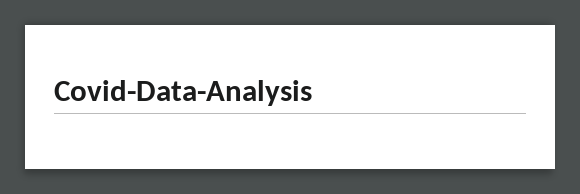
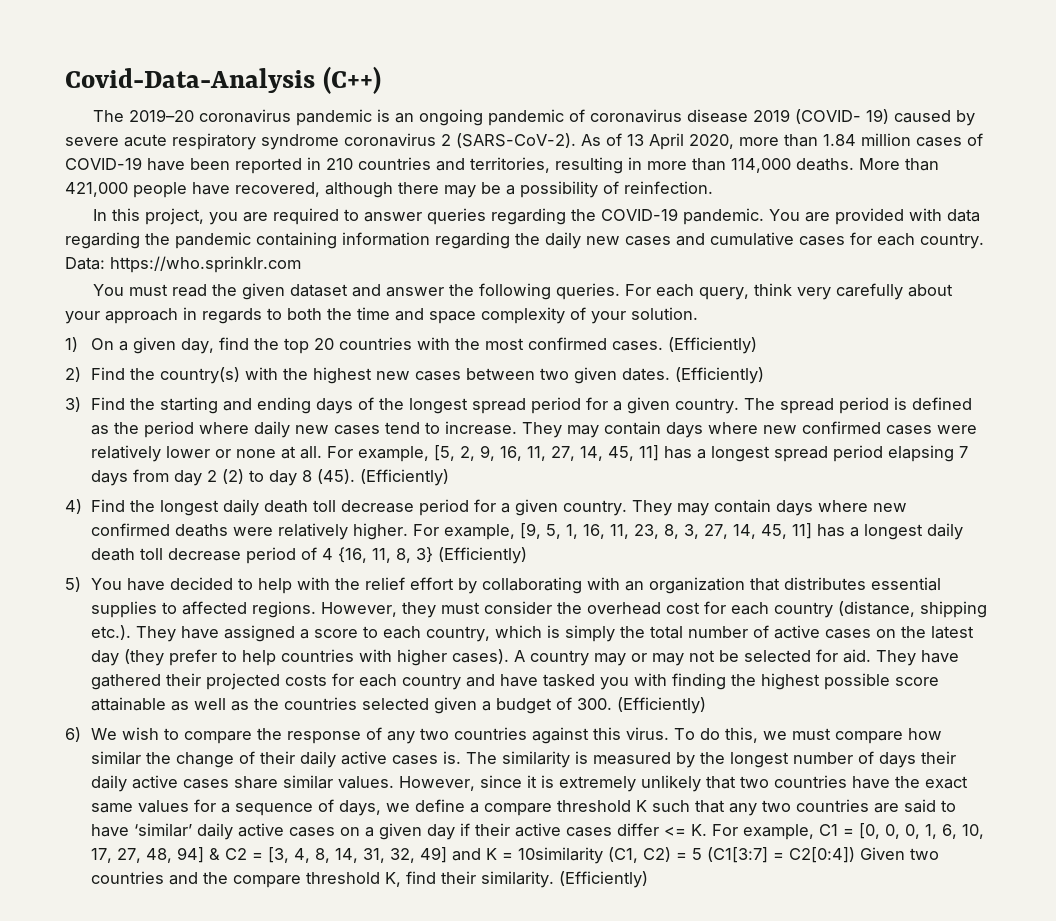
- Covid-Data-Analysis
+ Covid-Data-Analysis (C++)
+ The 2019–20 coronavirus pandemic is an ongoing pandemic of coronavirus disease 2019 (COVID- 19) caused by severe acute respiratory syndrome coronavirus 2 (SARS-CoV-2). As of 13 April 2020, more than 1.84 million cases of COVID-19 have been reported in 210 countries and territories, resulting in more than 114,000 deaths. More than 421,000 people have recovered, although there may be a possibility of reinfection.
+ In this project, you are required to answer queries regarding the COVID-19 pandemic. You are provided with data regarding the pandemic containing information regarding the daily new cases and cumulative cases for each country. Data: https://who.sprinklr.com
+ You must read the given dataset and answer the following queries. For each query, think very carefully about your approach in regards to both the time and space complexity of your solution.
+ 1) On a given day, find the top 20 countries with the most confirmed cases. (Efficiently)
+ 2) Find the country(s) with the highest new cases between two given dates. (Efficiently)
+ 3) Find the starting and ending days of the longest spread period for a given country. The spread period is defined as the period where daily new cases tend to increase. They may contain days where new confirmed cases were relatively lower or none at all. For example, [5, 2, 9, 16, 11, 27, 14, 45, 11] has a longest spread period elapsing 7 days from day 2 (2) to day 8 (45). (Efficiently)
+ 4) Find the longest daily death toll decrease period for a given country. They may contain days where new confirmed deaths were relatively higher. For example, [9, 5, 1, 16, 11, 23, 8, 3, 27, 14, 45, 11] has a longest daily death toll decrease period of 4 {16, 11, 8, 3} (Efficiently)
+ 5) You have decided to help with the relief effort by collaborating with an organization that distributes essential supplies to affected regions. However, they must consider the overhead cost for each country (distance, shipping etc.). They have assigned a score to each country, which is simply the total number of active cases on the latest day (they prefer to help countries with higher cases). A country may or may not be selected for aid. They have gathered their projected costs for each country and have tasked you with finding the highest possible score attainable as well as the countries selected given a budget of 300. (Efficiently)
+ 6) We wish to compare the response of any two countries against this virus. To do this, we must compare how similar the change of their daily active cases is. The similarity is measured by the longest number of days their daily active cases share similar values. However, since it is extremely unlikely that two countries have the exact same values for a sequence of days, we define a compare threshold K such that any two countries are said to have ‘similar’ daily active cases on a given day if their active cases differ <= K. For example, C1 = [0, 0, 0, 1, 6, 10, 17, 27, 48, 94] & C2 = [3, 4, 8, 14, 31, 32, 49] and K = 10similarity (C1, C2) = 5 (C1[3:7] = C2[0:4]) Given two countries and the compare threshold K, find their similarity. (Efficiently)

